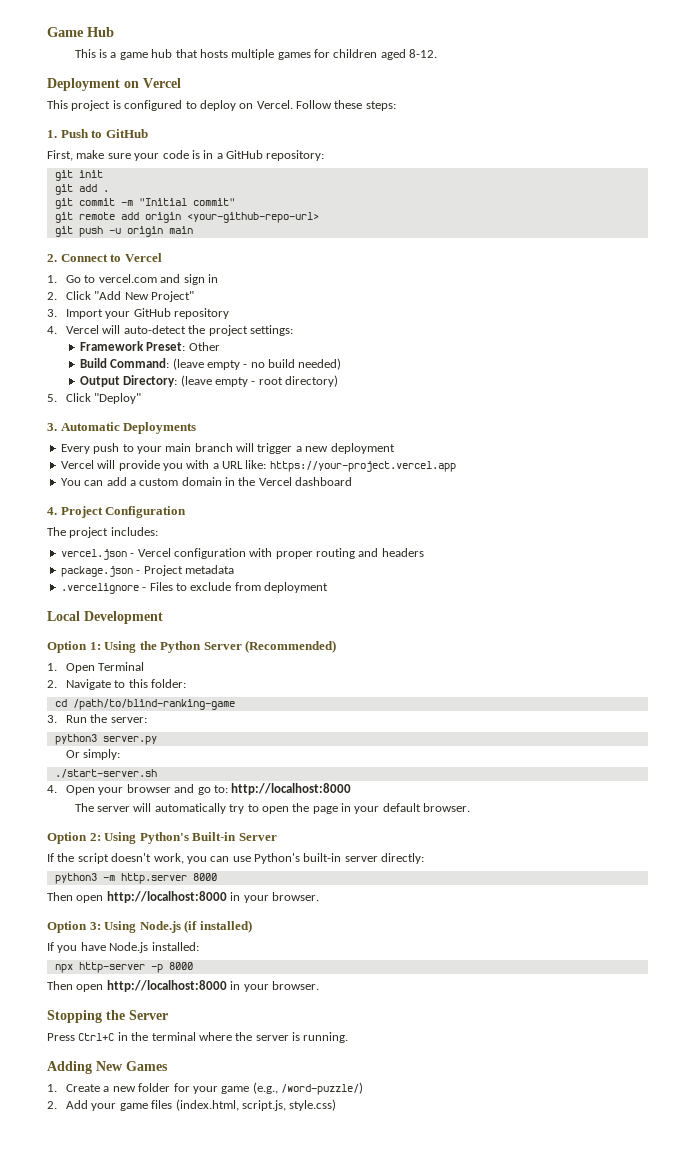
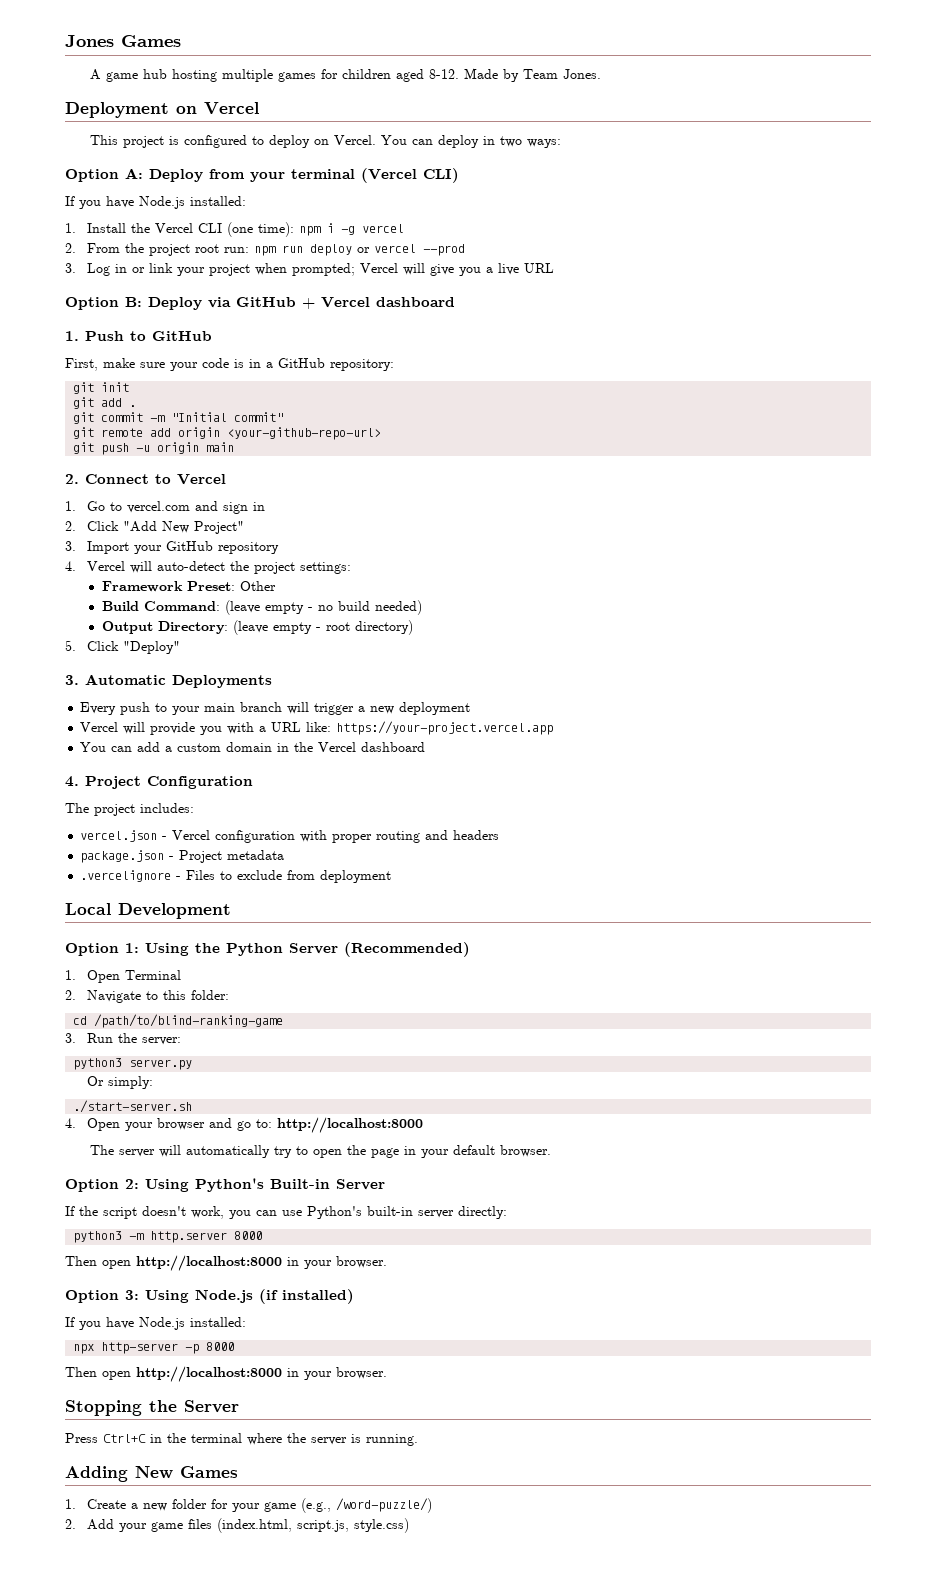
- Game Hub
- This is a game hub that hosts multiple games for children aged 8-12.
+ Jones Games
+ A game hub hosting multiple games for children aged 8-12. Made by Team Jones.
- Follow these steps:
+ You can deploy in two ways:
+ Option A: Deploy from your terminal (Vercel CLI)
+ If you have Node.js installed:
+ 1. Install the Vercel CLI (one time): npm i -g vercel
+ 2. From the project root run: npm run deploy or vercel --prod
+ 3. Log in or link your project when prompted; Vercel will give you a live URL
+ Option B: Deploy via GitHub + Vercel dashboard

